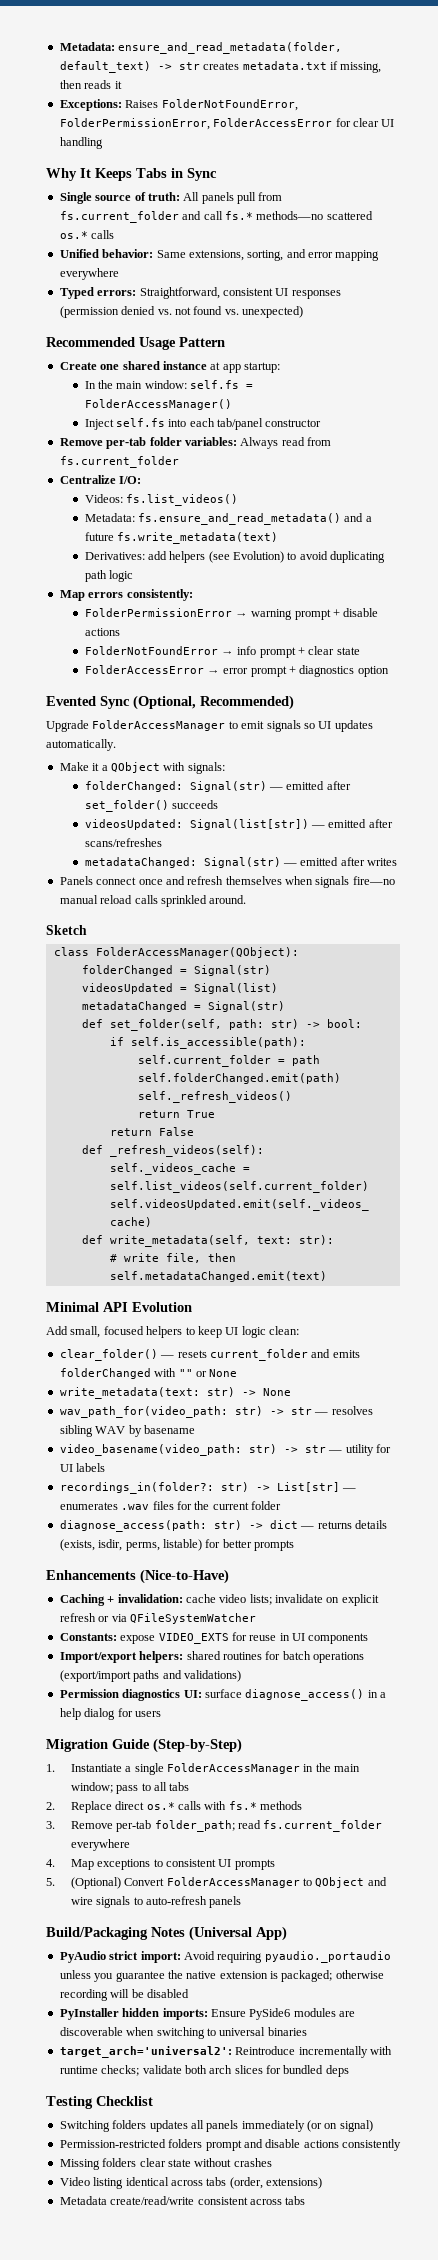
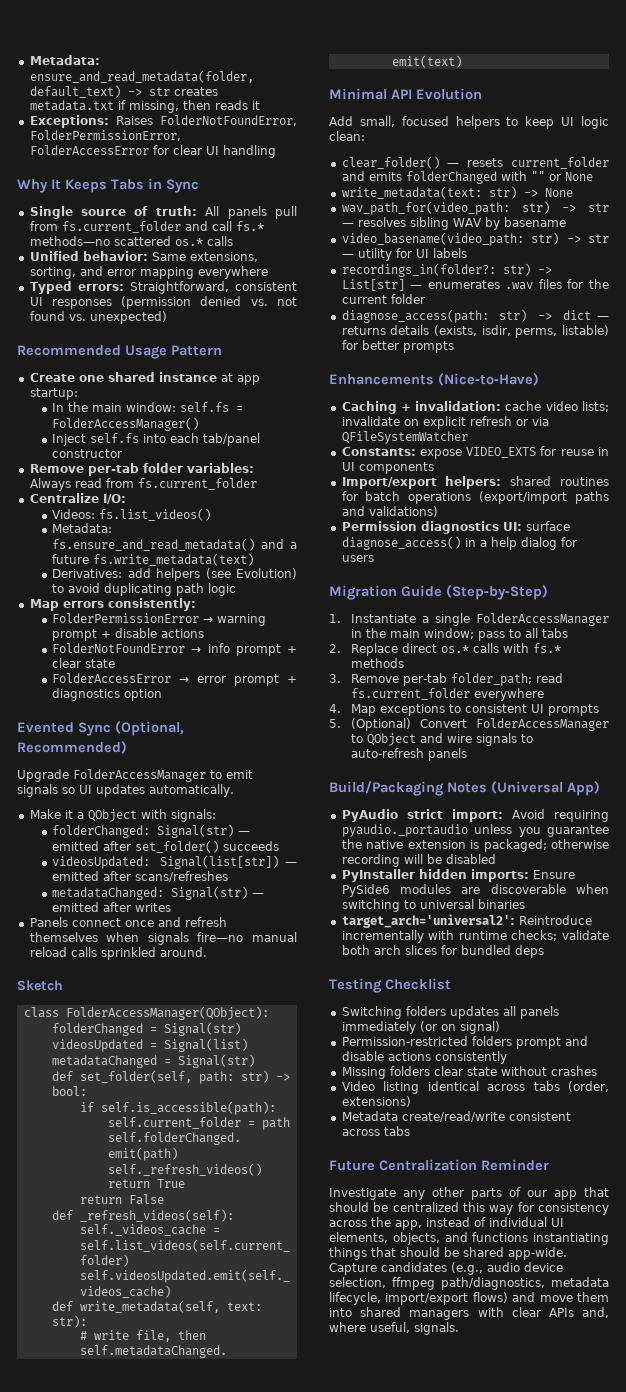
+ Future Centralization Reminder
+ Investigate any other parts of our app that should be centralized this way for consistency across the app, instead of individual UI elements, objects, and functions instantiating things that should be shared app‑wide. Capture candidates (e.g., audio device selection, ffmpeg path/diagnostics, metadata lifecycle, import/export flows) and move them into shared managers with clear APIs and, where useful, signals.

